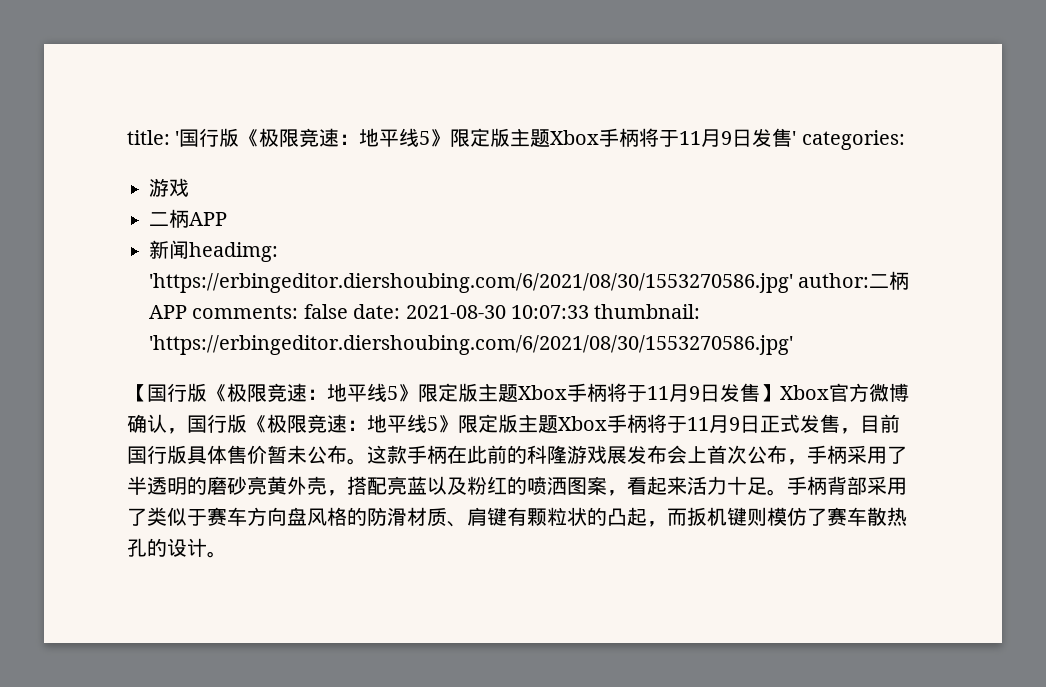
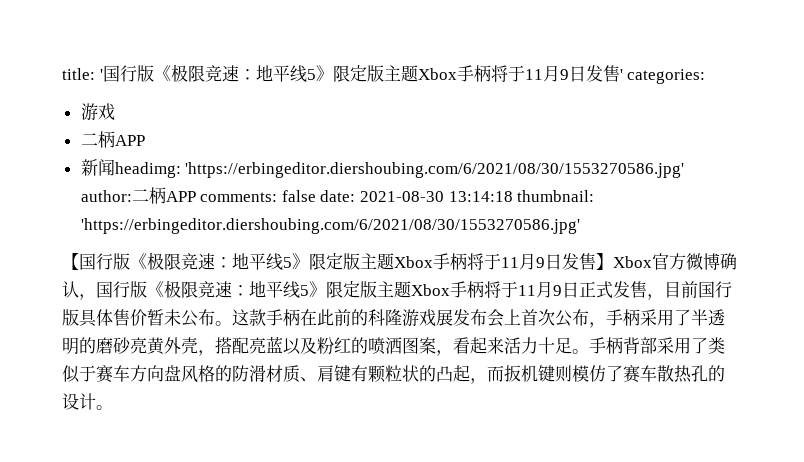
- 新闻headimg: 'https://erbingeditor.diershoubing.com/6/2021/08/30/1553270586.jpg' author:二柄APP comments: false date: 2021-08-30 10:07:33 thumbnail: 'https://erbingeditor.diershoubing.com/6/2021/08/30/1553270586.jpg'
+ 新闻headimg: 'https://erbingeditor.diershoubing.com/6/2021/08/30/1553270586.jpg' author:二柄APP comments: false date: 2021-08-30 13:14:18 thumbnail: 'https://erbingeditor.diershoubing.com/6/2021/08/30/1553270586.jpg'

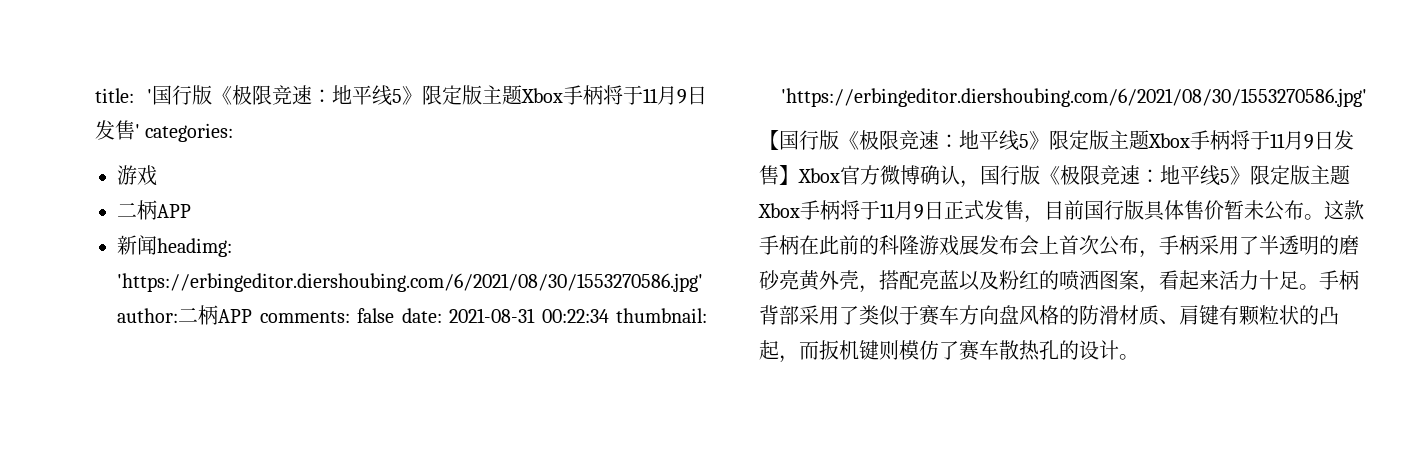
- 新闻headimg: 'https://erbingeditor.diershoubing.com/6/2021/08/30/1553270586.jpg' author:二柄APP comments: false date: 2021-08-30 13:14:18 thumbnail: 'https://erbingeditor.diershoubing.com/6/2021/08/30/1553270586.jpg'
+ 新闻headimg: 'https://erbingeditor.diershoubing.com/6/2021/08/30/1553270586.jpg' author:二柄APP comments: false date: 2021-08-31 00:22:34 thumbnail: 'https://erbingeditor.diershoubing.com/6/2021/08/30/1553270586.jpg'

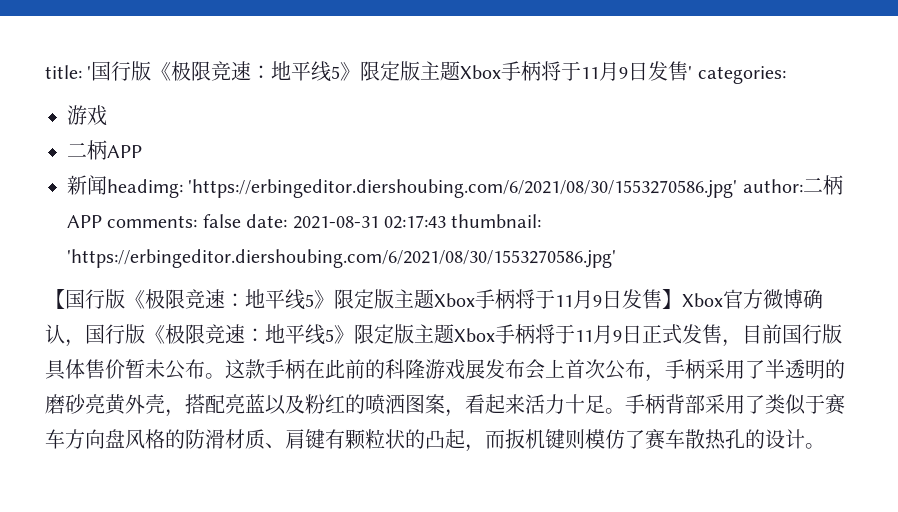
- 新闻headimg: 'https://erbingeditor.diershoubing.com/6/2021/08/30/1553270586.jpg' author:二柄APP comments: false date: 2021-08-31 00:22:34 thumbnail: 'https://erbingeditor.diershoubing.com/6/2021/08/30/1553270586.jpg'
+ 新闻headimg: 'https://erbingeditor.diershoubing.com/6/2021/08/30/1553270586.jpg' author:二柄APP comments: false date: 2021-08-31 02:17:43 thumbnail: 'https://erbingeditor.diershoubing.com/6/2021/08/30/1553270586.jpg'

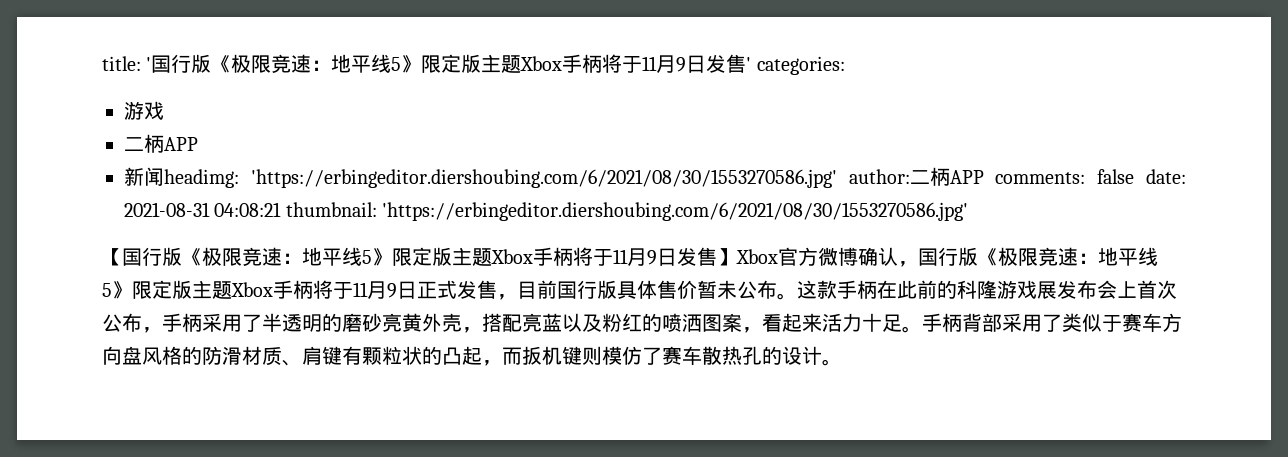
- 新闻headimg: 'https://erbingeditor.diershoubing.com/6/2021/08/30/1553270586.jpg' author:二柄APP comments: false date: 2021-08-31 02:17:43 thumbnail: 'https://erbingeditor.diershoubing.com/6/2021/08/30/1553270586.jpg'
+ 新闻headimg: 'https://erbingeditor.diershoubing.com/6/2021/08/30/1553270586.jpg' author:二柄APP comments: false date: 2021-08-31 04:08:21 thumbnail: 'https://erbingeditor.diershoubing.com/6/2021/08/30/1553270586.jpg'

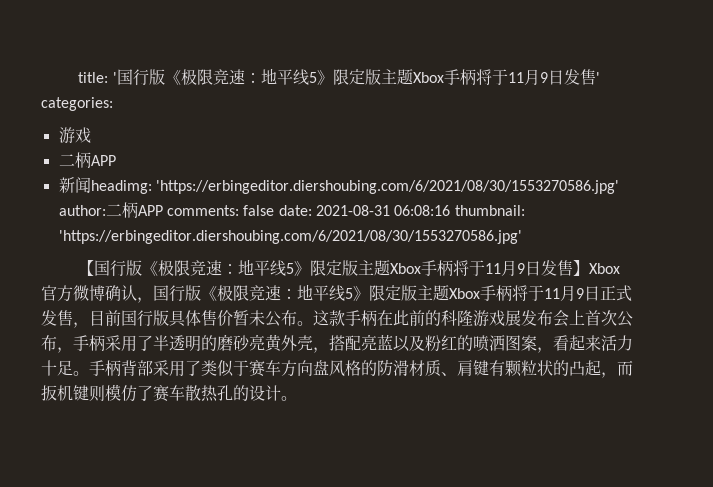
- 新闻headimg: 'https://erbingeditor.diershoubing.com/6/2021/08/30/1553270586.jpg' author:二柄APP comments: false date: 2021-08-31 04:08:21 thumbnail: 'https://erbingeditor.diershoubing.com/6/2021/08/30/1553270586.jpg'
+ 新闻headimg: 'https://erbingeditor.diershoubing.com/6/2021/08/30/1553270586.jpg' author:二柄APP comments: false date: 2021-08-31 06:08:16 thumbnail: 'https://erbingeditor.diershoubing.com/6/2021/08/30/1553270586.jpg'

